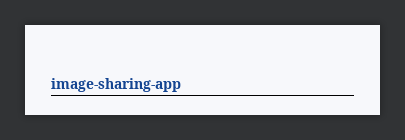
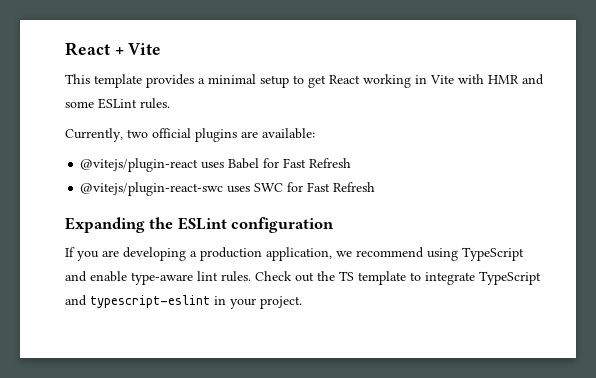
- image-sharing-app
+ React + Vite
+ This template provides a minimal setup to get React working in Vite with HMR and some ESLint rules.
+ Currently, two official plugins are available:
+ @vitejs/plugin-react uses Babel for Fast Refresh
+ @vitejs/plugin-react-swc uses SWC for Fast Refresh
+ Expanding the ESLint configuration
+ If you are developing a production application, we recommend using TypeScript and enable type-aware lint rules. Check out the TS template to integrate TypeScript and typescript-eslint in your project.

